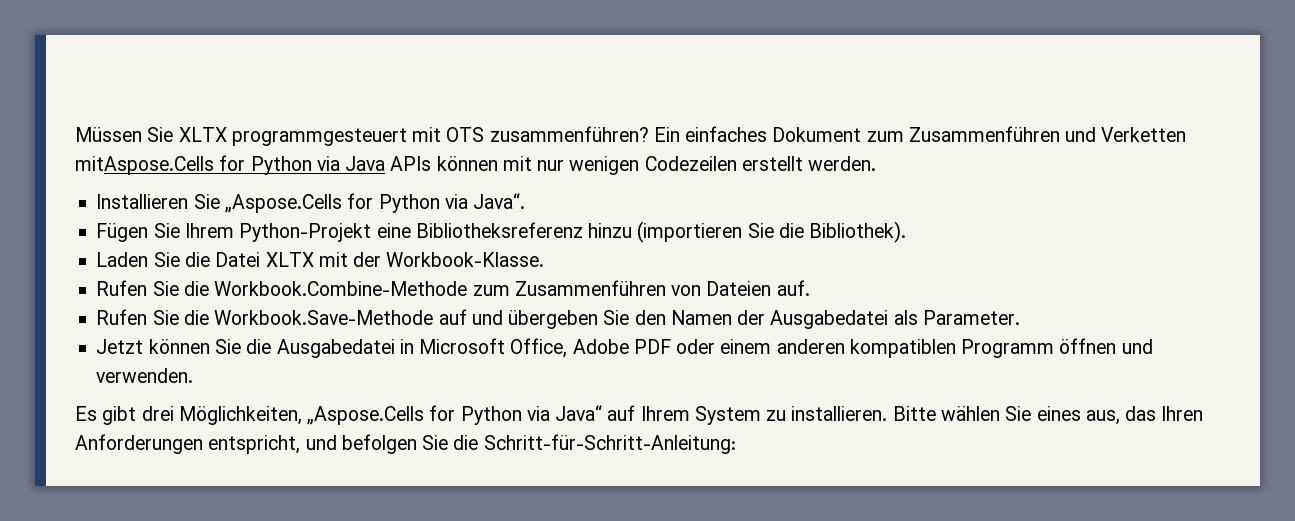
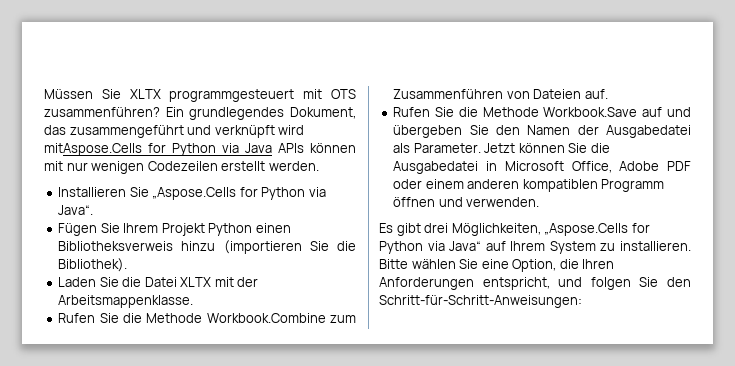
- Ein einfaches Dokument zum Zusammenführen und Verketten mitAspose.Cells for Python via Java APIs können mit nur wenigen Codezeilen erstellt werden.
+ Ein grundlegendes Dokument, das zusammengeführt und verknüpft wird mitAspose.Cells for Python via Java APIs können mit nur wenigen Codezeilen erstellt werden.
- Fügen Sie Ihrem Python-Projekt eine Bibliotheksreferenz hinzu (importieren Sie die Bibliothek).
+ Fügen Sie Ihrem Projekt Python einen Bibliotheksverweis hinzu (importieren Sie die Bibliothek).
- Laden Sie die Datei XLTX mit der Workbook-Klasse.
- Rufen Sie die Workbook.Combine-Methode zum Zusammenführen von Dateien auf.
+ Laden Sie die Datei XLTX mit der Arbeitsmappenklasse.
+ Rufen Sie die Methode Workbook.Combine zum Zusammenführen von Dateien auf.
- Rufen Sie die Workbook.Save-Methode auf und übergeben Sie den Namen der Ausgabedatei als Parameter.
- Jetzt können Sie die Ausgabedatei in Microsoft Office, Adobe PDF oder einem anderen kompatiblen Programm öffnen und verwenden.
+ Rufen Sie die Methode Workbook.Save auf und übergeben Sie den Namen der Ausgabedatei als Parameter. Jetzt können Sie die Ausgabedatei in Microsoft Office, Adobe PDF oder einem anderen kompatiblen Programm öffnen und verwenden.
- Bitte wählen Sie eines aus, das Ihren Anforderungen entspricht, und befolgen Sie die Schritt-für-Schritt-Anleitung:
+ Bitte wählen Sie eine Option, die Ihren Anforderungen entspricht, und folgen Sie den Schritt-für-Schritt-Anweisungen:

